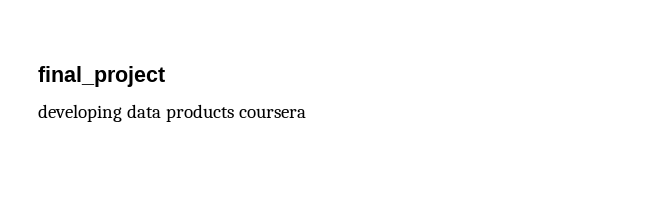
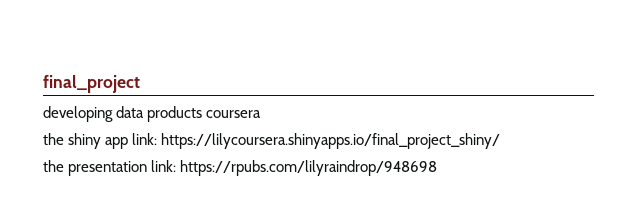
+ the shiny app link: https://lilycoursera.shinyapps.io/final_project_shiny/
+ the presentation link: https://rpubs.com/lilyraindrop/948698

